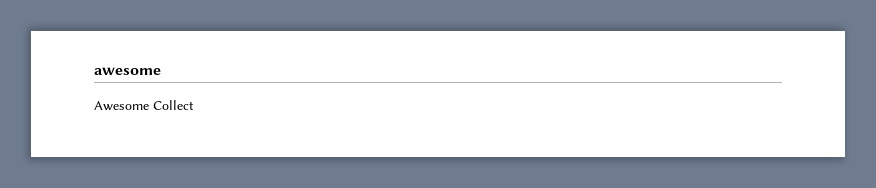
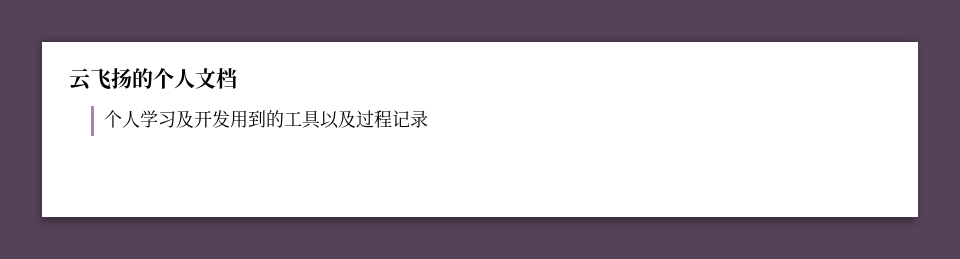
- awesome
- Awesome Collect
+ 云飞扬的个人文档
+ 个人学习及开发用到的工具以及过程记录

